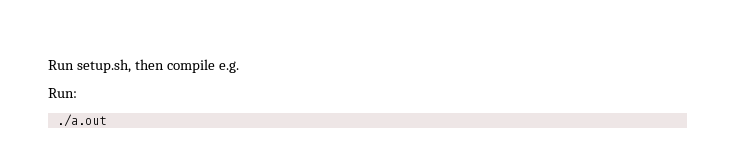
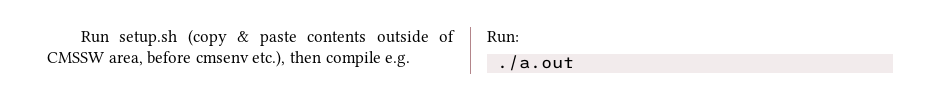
- Run setup.sh, then compile e.g.
+ Run setup.sh (copy & paste contents outside of CMSSW area, before cmsenv etc.), then compile e.g.

